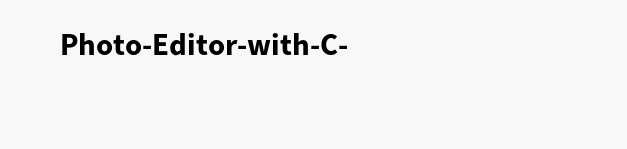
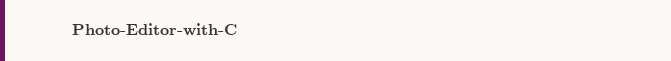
- Photo-Editor-with-C-
+ Photo-Editor-with-C

